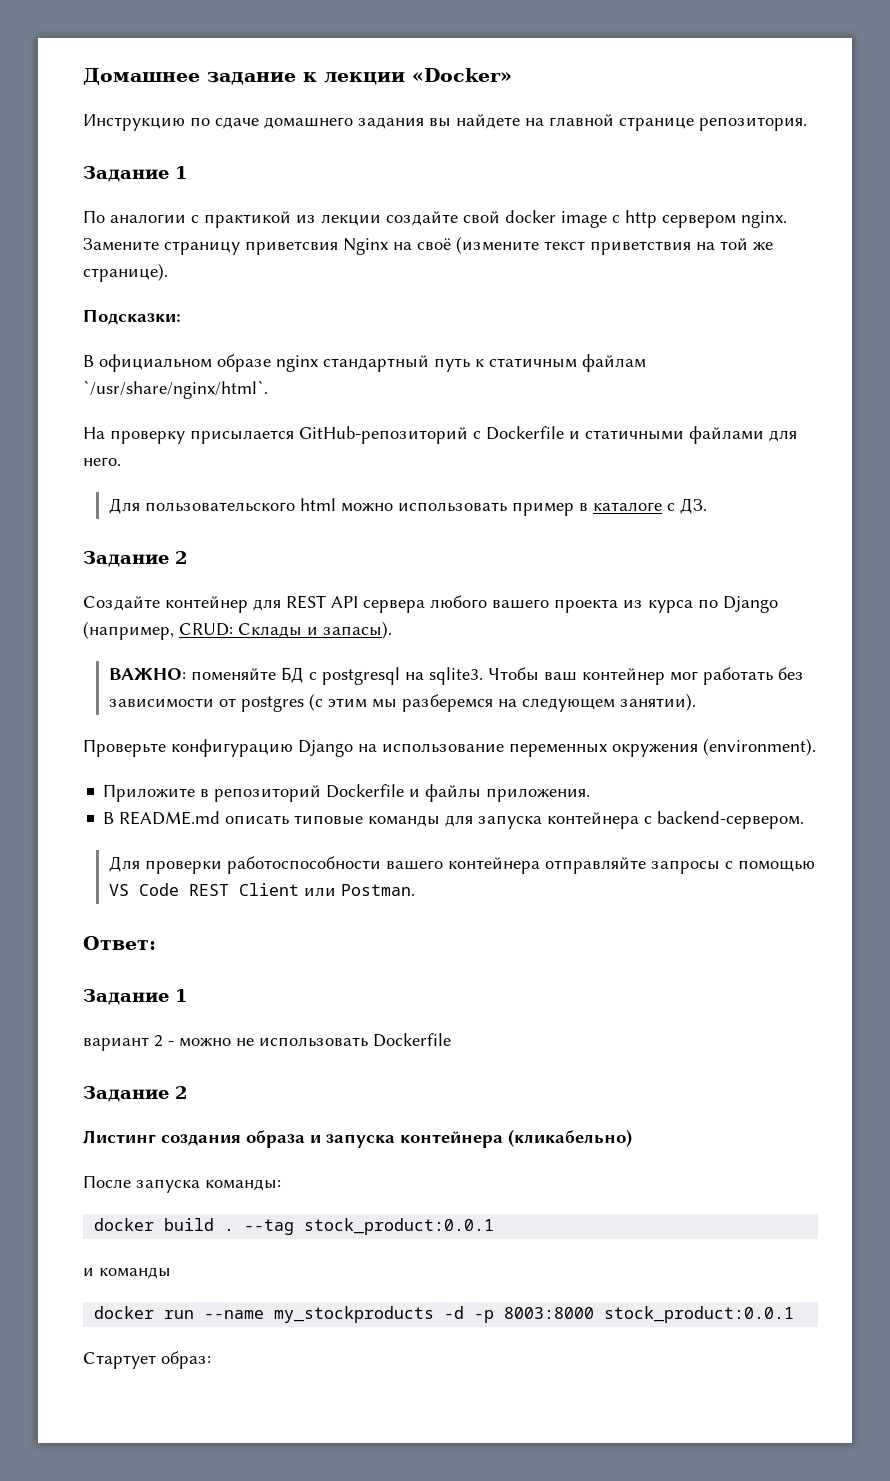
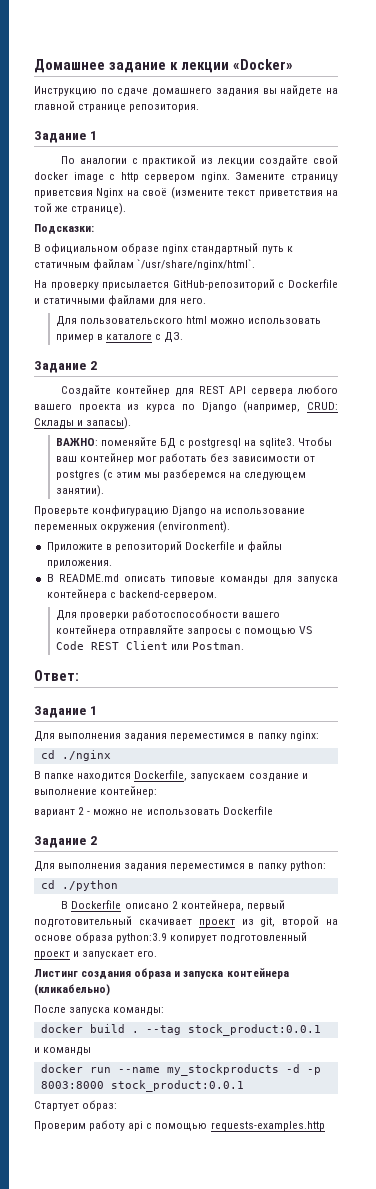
+ Для выполнения задания переместимся в папку nginx:
+ cd ./nginx
+ В папке находится Dockerfile, запускаем создание и выполнение контейнер:
+ Для выполнения задания переместимся в папку python:
+ cd ./python
+ В Dockerfile описано 2 контейнера, первый подготовительный скачивает проект из git, второй на основе образа python:3.9 копирует подготовленный проект и запускает его.
+ Проверим работу api с помощью requests-examples.http

